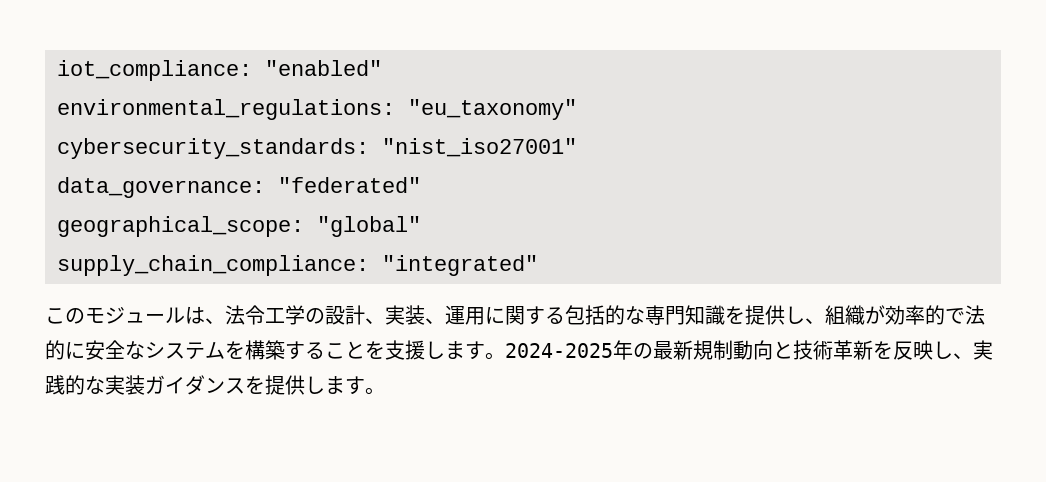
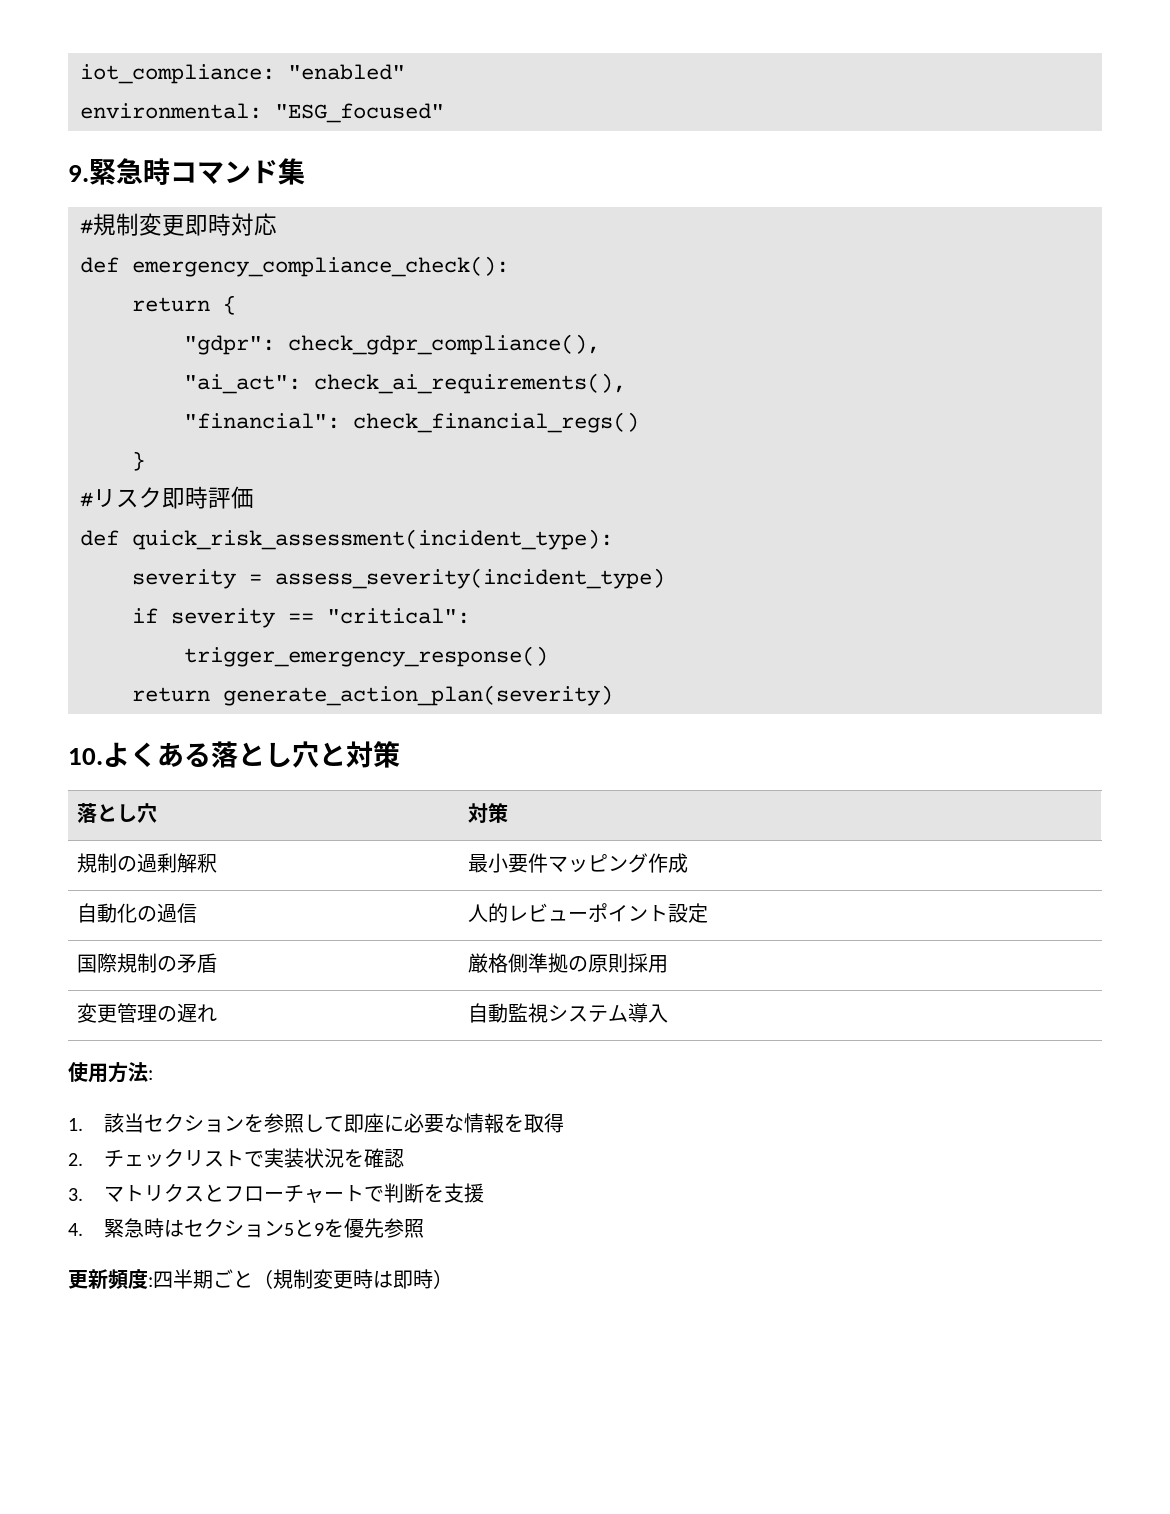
- environmental_regulations: "eu_taxonomy"
- cybersecurity_standards: "nist_iso27001"
- data_governance: "federated"
- geographical_scope: "global"
- supply_chain_compliance: "integrated"
- このモジュールは、法令工学の設計、実装、運用に関する包括的な専門知識を提供し、組織が効率的で法的に安全なシステムを構築することを支援します。2024-2025年の最新規制動向と技術革新を反映し、実践的な実装ガイダンスを提供します。
+ environmental: "ESG_focused"
+ 9.緊急時コマンド集
+ #規制変更即時対応
+ def emergency_compliance_check():
+ return {
+ "gdpr": check_gdpr_compliance(),
+ "ai_act": check_ai_requirements(),
+ "financial": check_financial_regs()
+ }
+ #リスク即時評価
+ def quick_risk_assessment(incident_type):
+ severity = assess_severity(incident_type)
+ if severity == "critical":
+ trigger_emergency_response()
+ return generate_action_plan(severity)
+ 10.よくある落とし穴と対策
+ 落とし穴 | 対策
+ 規制の過剰解釈 | 最小要件マッピング作成
+ 自動化の過信 | 人的レビューポイント設定
+ 国際規制の矛盾 | 厳格側準拠の原則採用
+ 変更管理の遅れ | 自動監視システム導入
+ 使用方法:
+ 1.該当セクションを参照して即座に必要な情報を取得
+ 2.チェックリストで実装状況を確認
+ 3.マトリクスとフローチャートで判断を支援
+ 4.緊急時はセクション5と9を優先参照
+ 更新頻度:四半期ごと（規制変更時は即時）

